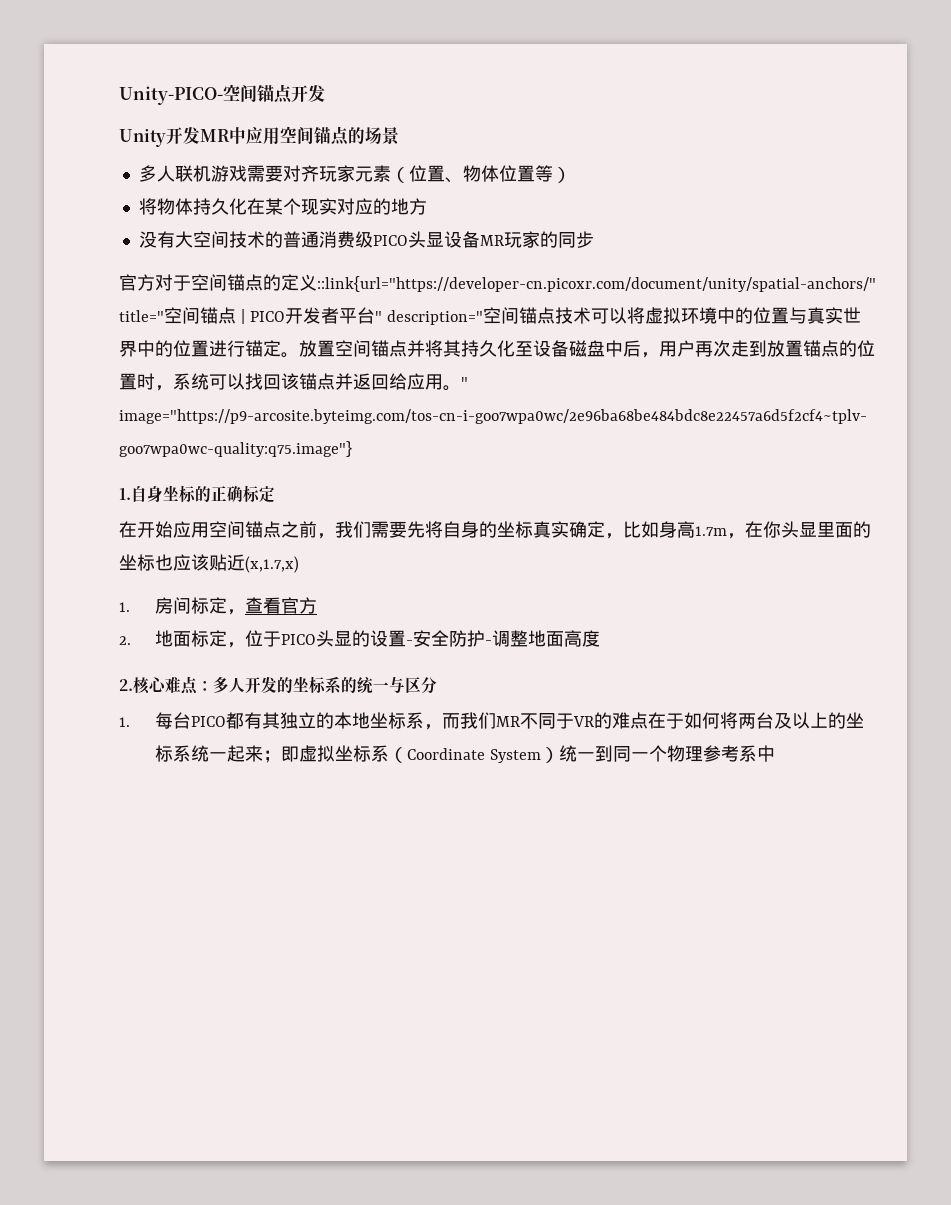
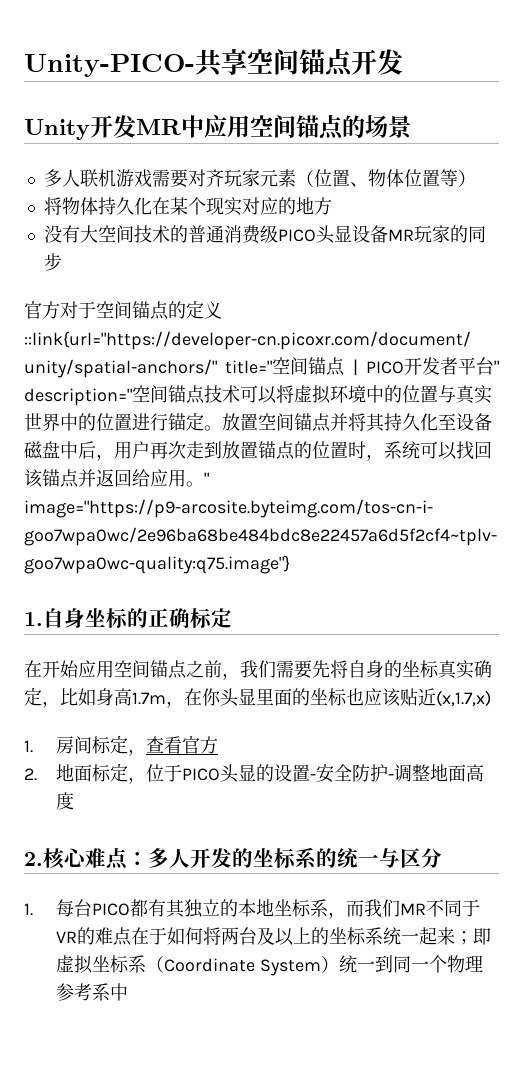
- Unity-PICO-空间锚点开发
+ Unity-PICO-共享空间锚点开发

